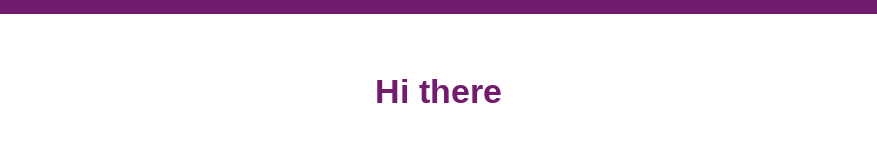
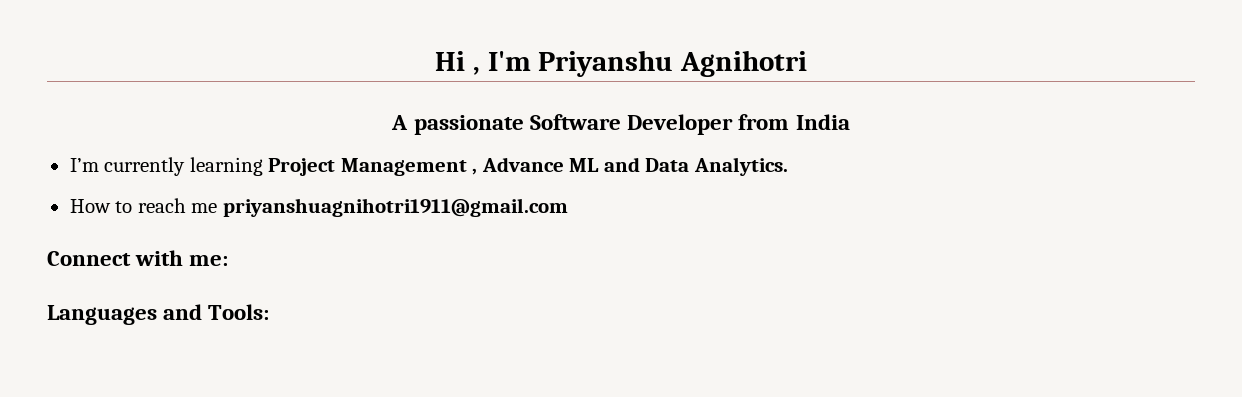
- Hi there
+ Hi , I'm Priyanshu Agnihotri
+ A passionate Software Developer from India
+ I’m currently learning Project Management , Advance ML and Data Analytics.
+ How to reach me priyanshuagnihotri1911@gmail.com
+ Connect with me:
+ Languages and Tools:

